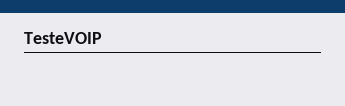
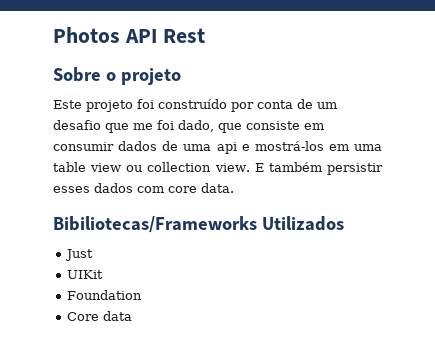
- TesteVOIP
+ Photos API Rest
+ Sobre o projeto
+ Este projeto foi construído por conta de um desafio que me foi dado, que consiste em consumir dados de uma api e mostrá-los em uma table view ou collection view. E também persistir esses dados com core data.
+ Bibiliotecas/Frameworks Utilizados
+ Just
+ UIKit
+ Foundation
+ Core data

